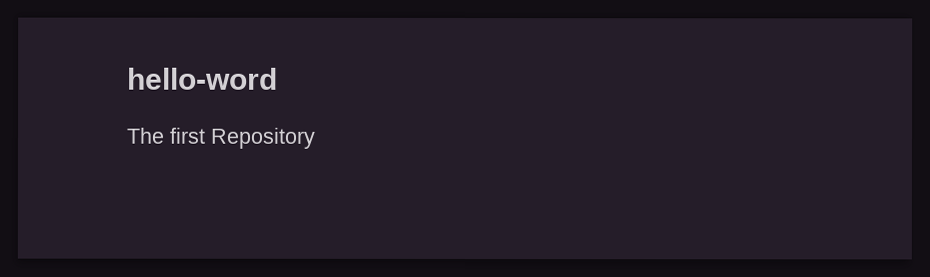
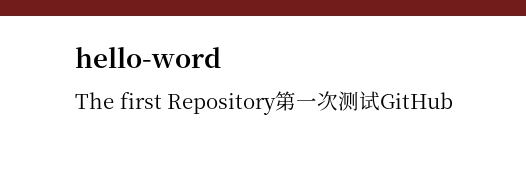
- The first Repository
+ The first Repository第一次测试GitHub

